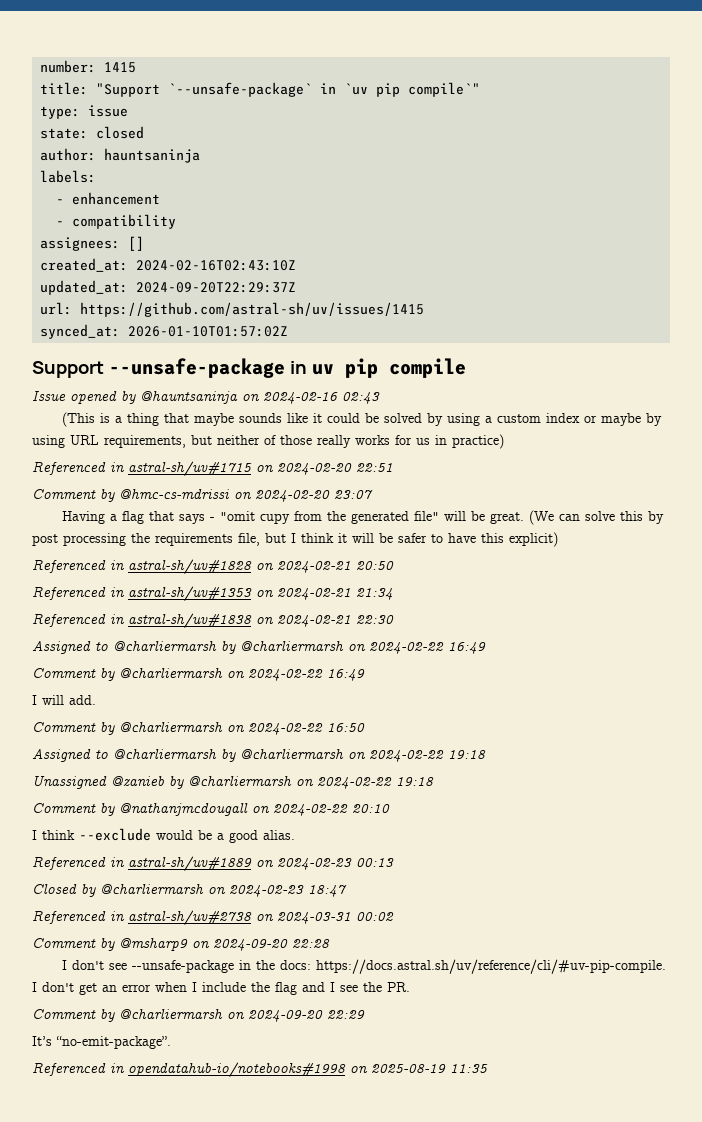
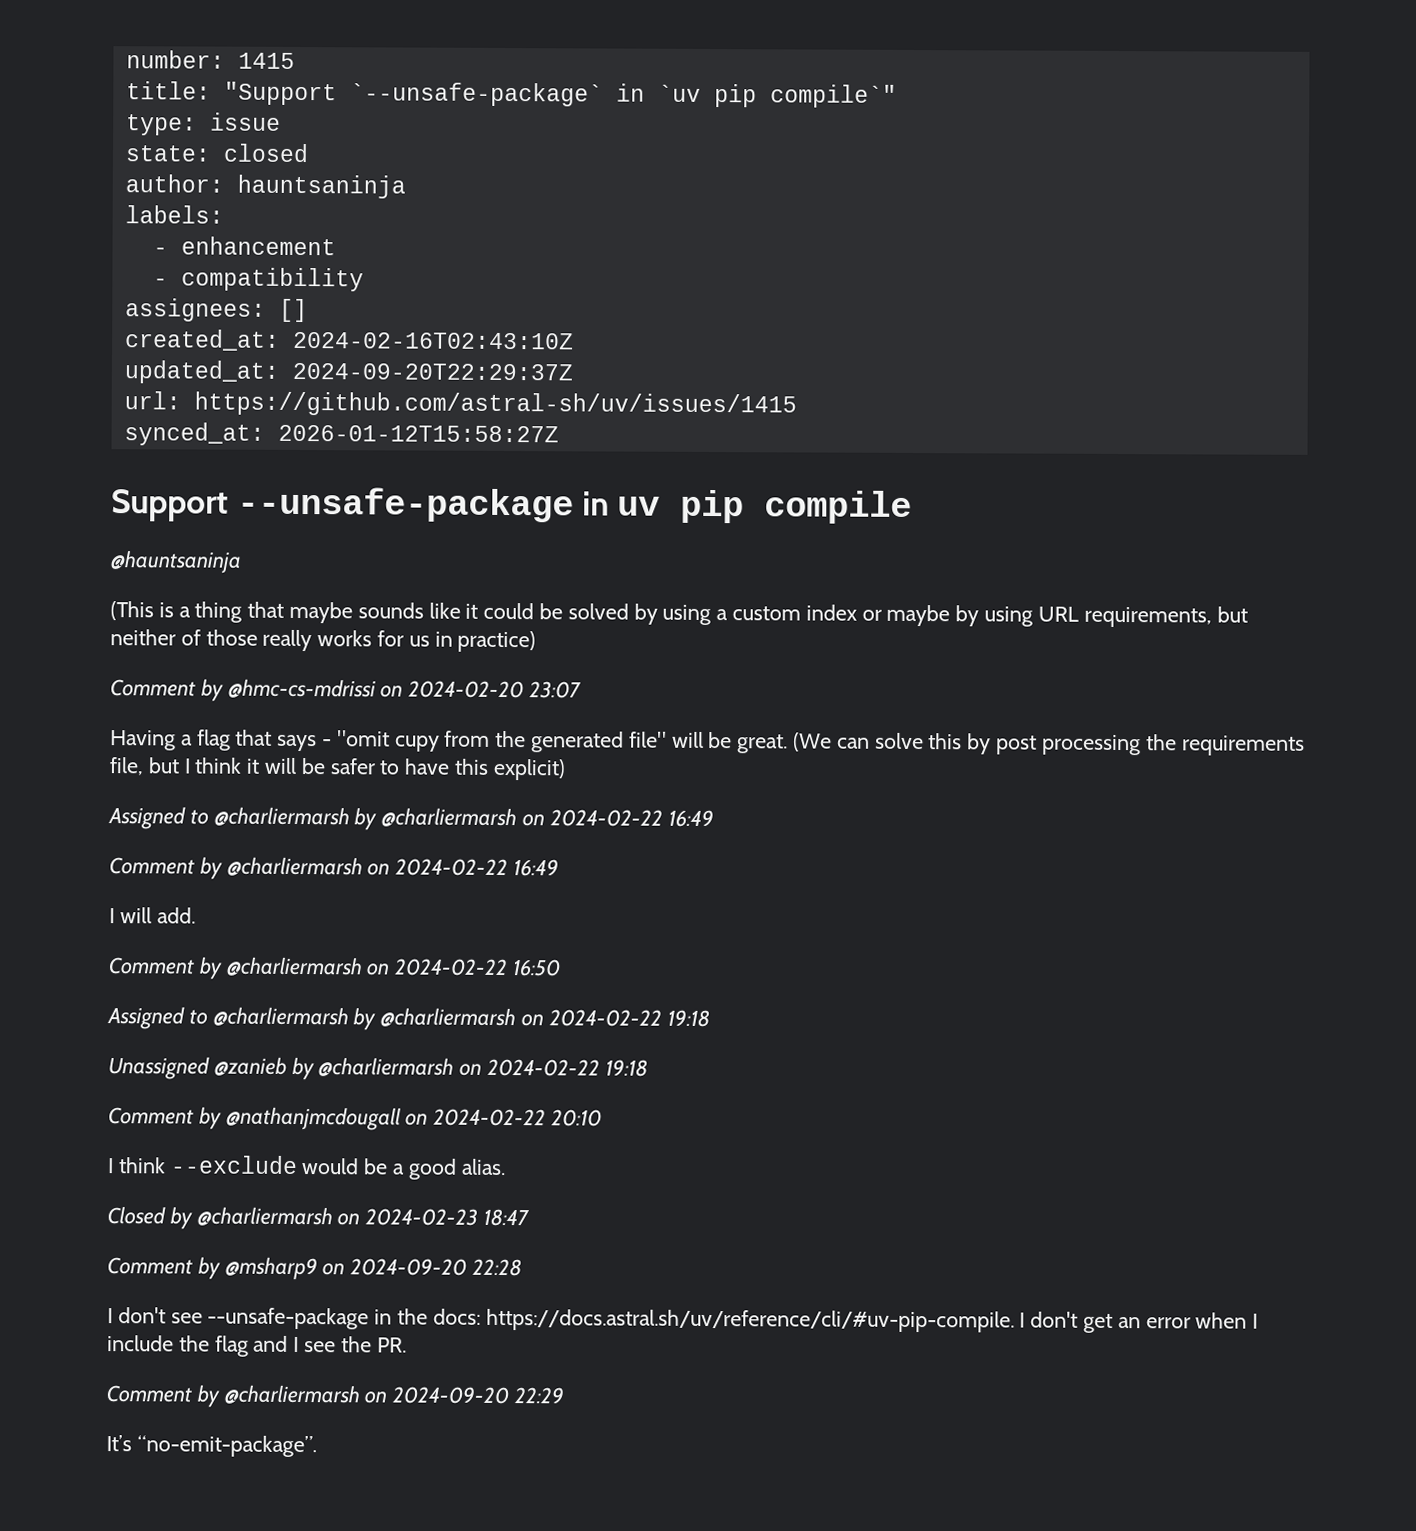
- synced_at: 2026-01-10T01:57:02Z
+ synced_at: 2026-01-12T15:58:27Z
- Issue opened by @hauntsaninja on 2024-02-16 02:43
+ @hauntsaninja
- Referenced in astral-sh/uv#1715 on 2024-02-20 22:51
- Referenced in astral-sh/uv#1828 on 2024-02-21 20:50
- Referenced in astral-sh/uv#1353 on 2024-02-21 21:34
- Referenced in astral-sh/uv#1838 on 2024-02-21 22:30
- Referenced in astral-sh/uv#1889 on 2024-02-23 00:13
- Referenced in astral-sh/uv#2738 on 2024-03-31 00:02
- Referenced in opendatahub-io/notebooks#1998 on 2025-08-19 11:35

